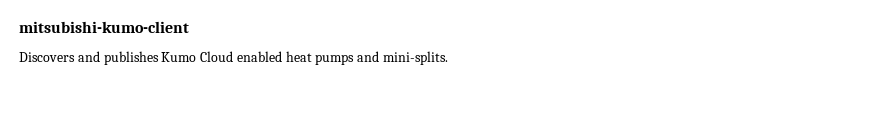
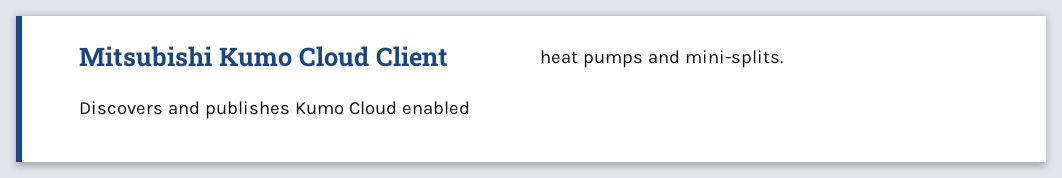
- mitsubishi-kumo-client
+ Mitsubishi Kumo Cloud Client

